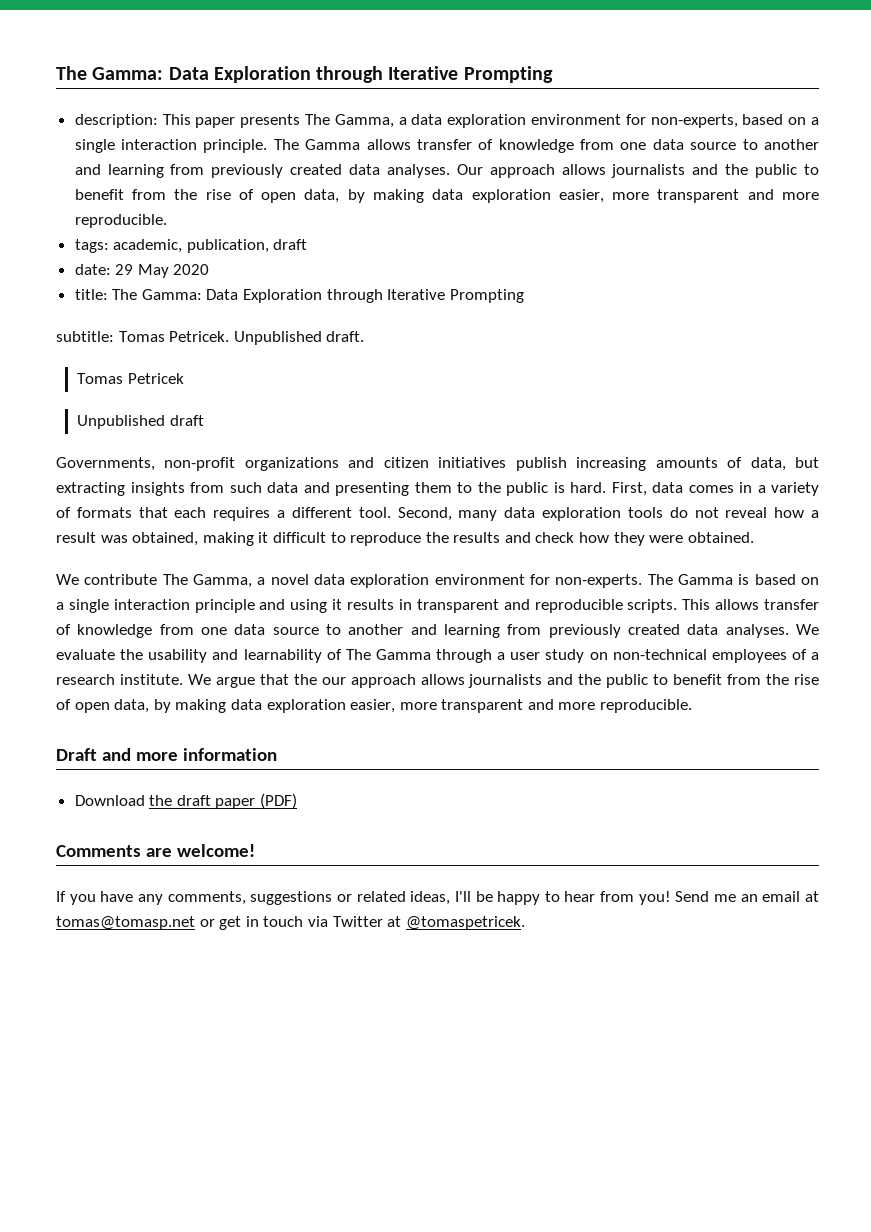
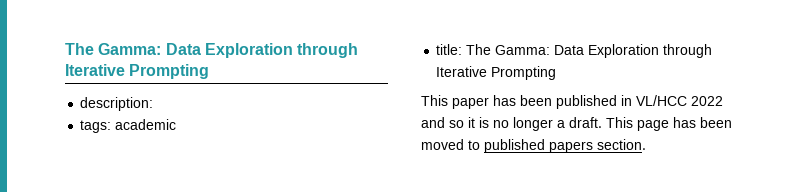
- description: This paper presents The Gamma, a data exploration environment for non-experts, based on a single interaction principle. The Gamma allows transfer of knowledge from one data source to another and learning from previously created data analyses. Our approach allows journalists and the public to benefit from the rise of open data, by making data exploration easier, more transparent and more reproducible.
- tags: academic, publication, draft
- date: 29 May 2020
+ description:
+ tags: academic
- subtitle: Tomas Petricek. Unpublished draft.
- Tomas Petricek
- Unpublished draft
- Governments, non-profit organizations and citizen initiatives publish increasing amounts of data, but extracting insights from such data and presenting them to the public is hard. First, data comes in a variety of formats that each requires a different tool. Second, many data exploration tools do not reveal how a result was obtained, making it difficult to reproduce the results and check how they were obtained.
- We contribute The Gamma, a novel data exploration environment for non-experts. The Gamma is based on a single interaction principle and using it results in transparent and reproducible scripts. This allows transfer of knowledge from one data source to another and learning from previously created data analyses. We evaluate the usability and learnability of The Gamma through a user study on non-technical employees of a research institute. We argue that the our approach allows journalists and the public to benefit from the rise of open data, by making data exploration easier, more transparent and more reproducible.
- Draft and more information
- Download the draft paper (PDF)
- Comments are welcome!
- If you have any comments, suggestions or related ideas, I'll be happy to hear from you! Send me an email at tomas@tomasp.net or get in touch via Twitter at @tomaspetricek.
+ This paper has been published in VL/HCC 2022 and so it is no longer a draft. This page has been moved to published papers section.

